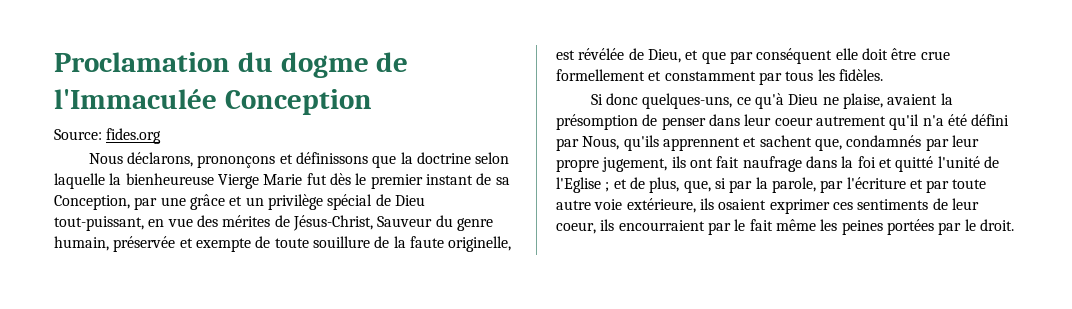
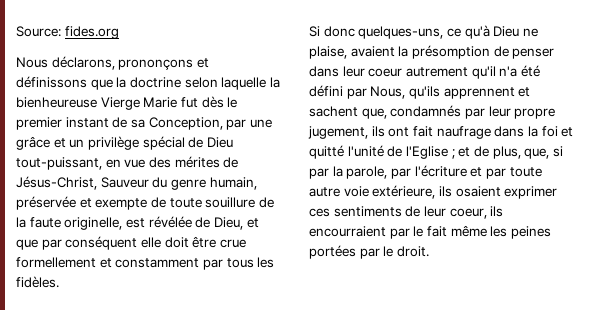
- Proclamation du dogme de l'Immaculée Conception

